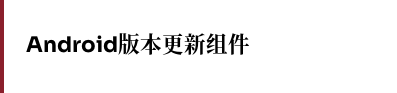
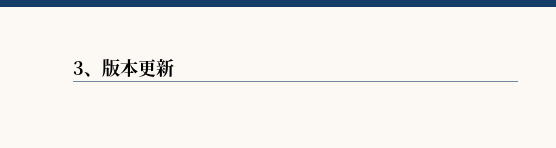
- Android版本更新组件
+ 3、版本更新

